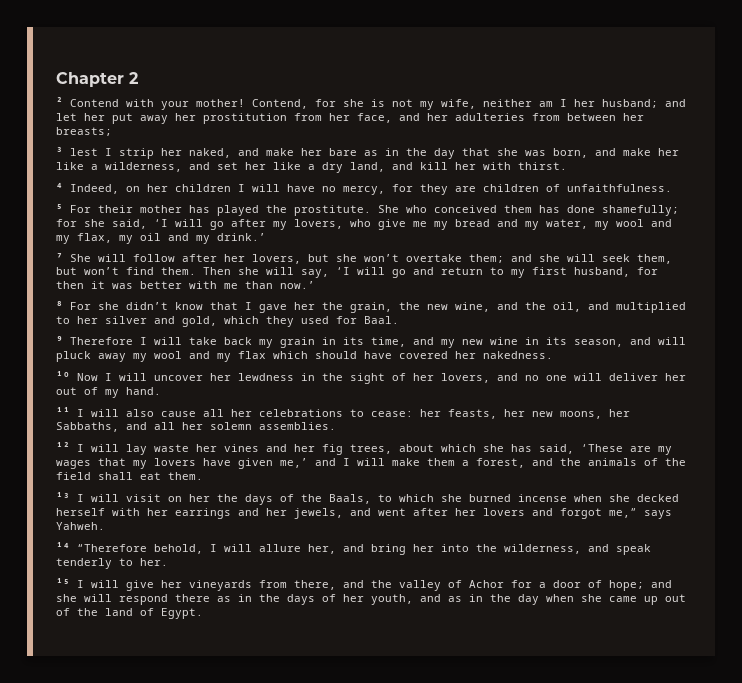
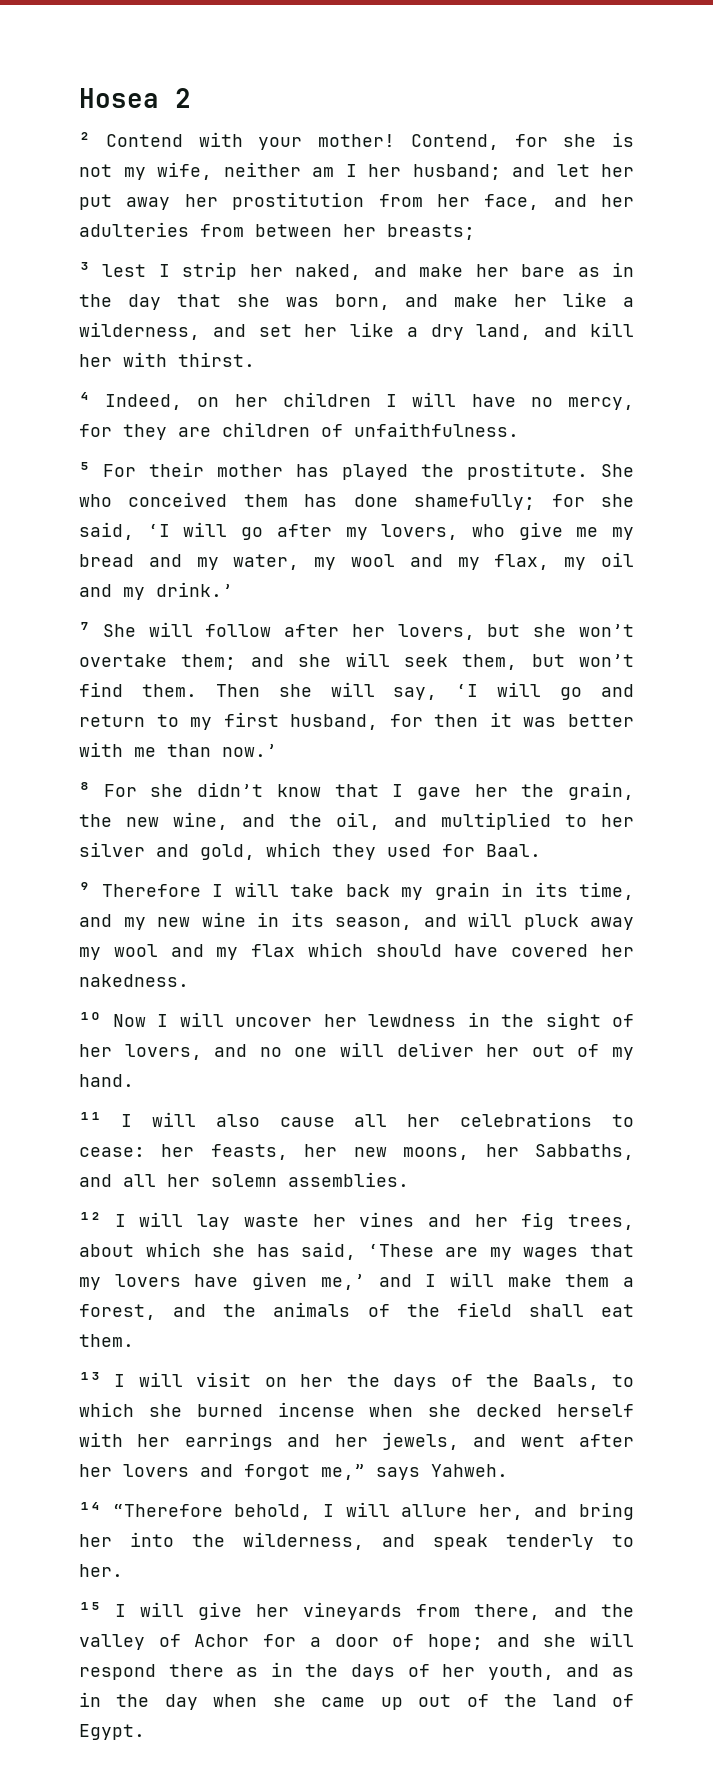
- Chapter 2
+ Hosea 2

